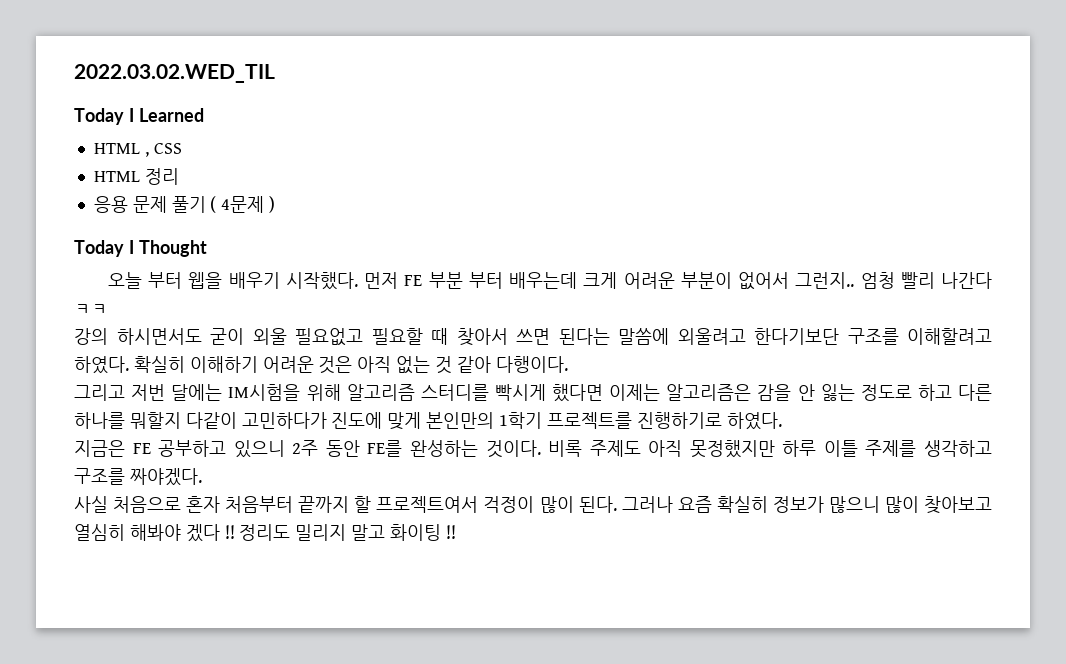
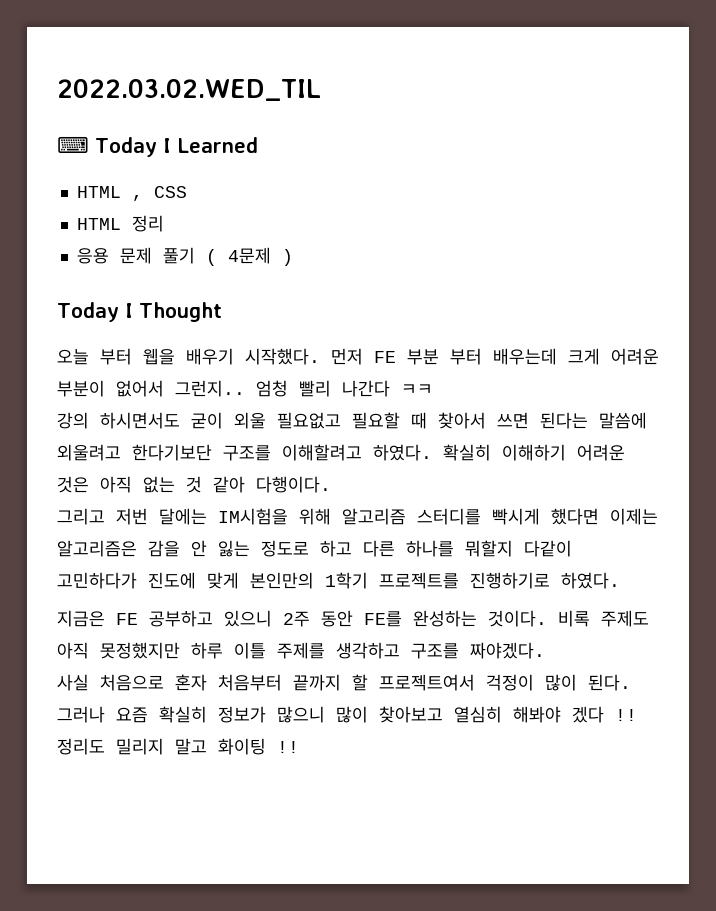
- Today I Learned
+ ⌨ Today I Learned

